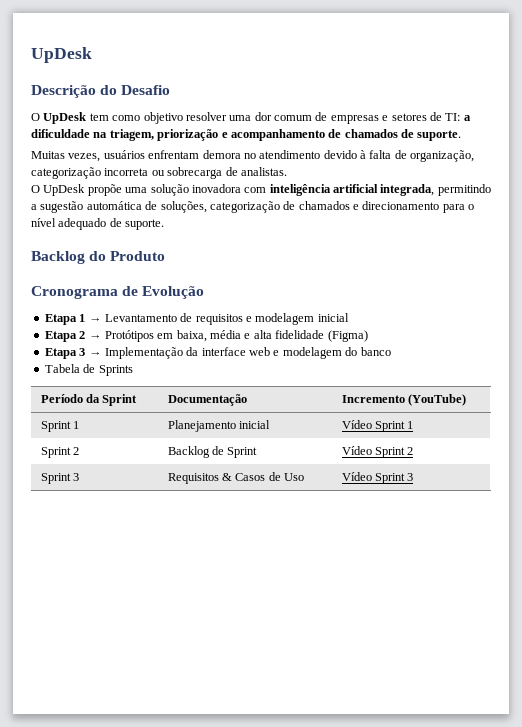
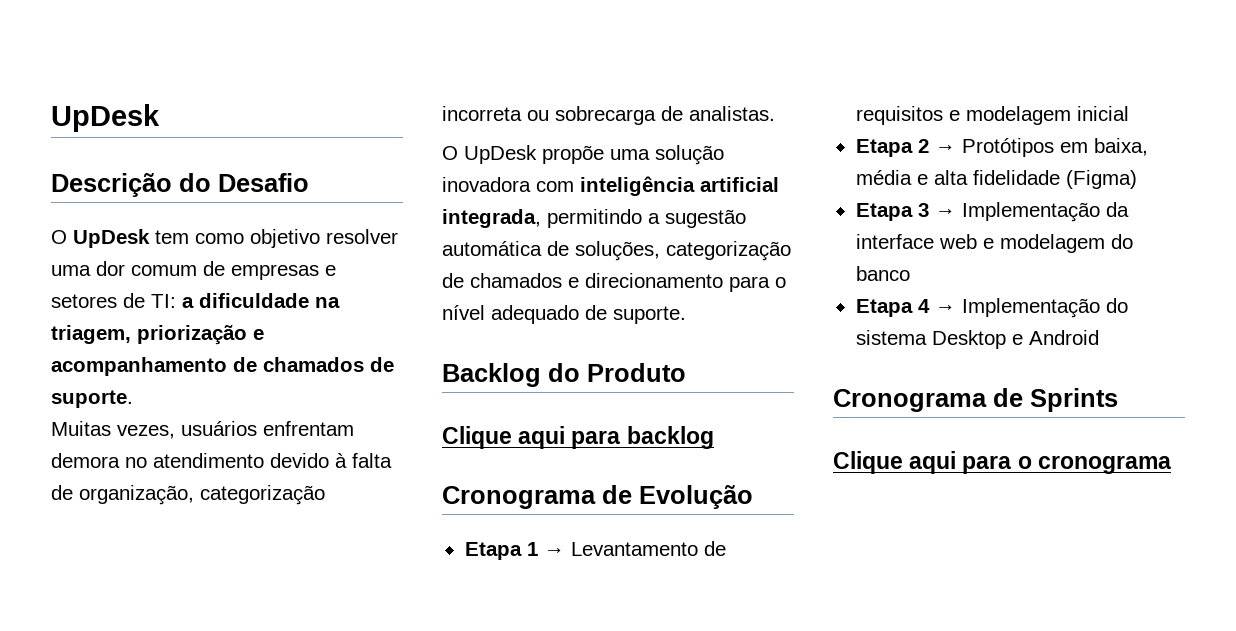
+ Clique aqui para backlog
- Tabela de Sprints
- Período da Sprint | Documentação | Incremento (YouTube)
- Sprint 1 | Planejamento inicial | Vídeo Sprint 1
- Sprint 2 | Backlog de Sprint | Vídeo Sprint 2
- Sprint 3 | Requisitos & Casos de Uso | Vídeo Sprint 3
+ Etapa 4 → Implementação do sistema Desktop e Android
+ Cronograma de Sprints
+ Clique aqui para o cronograma

